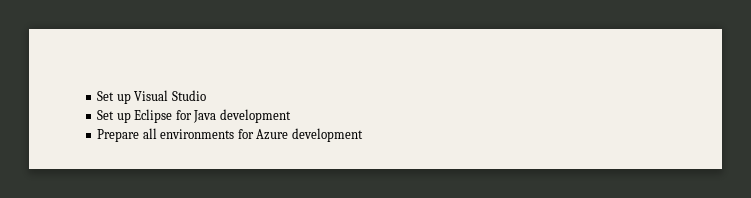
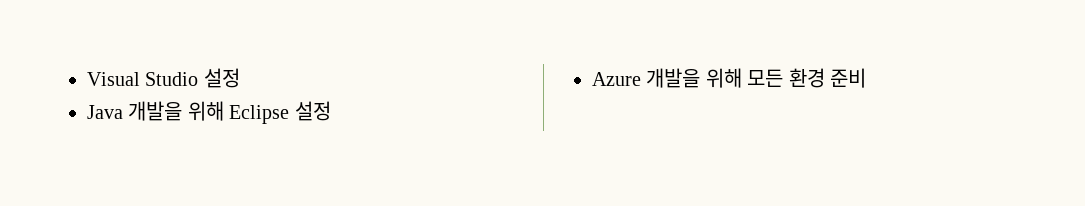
- Set up Visual Studio
- Set up Eclipse for Java development
- Prepare all environments for Azure development
+ Visual Studio 설정
+ Java 개발을 위해 Eclipse 설정
+ Azure 개발을 위해 모든 환경 준비

